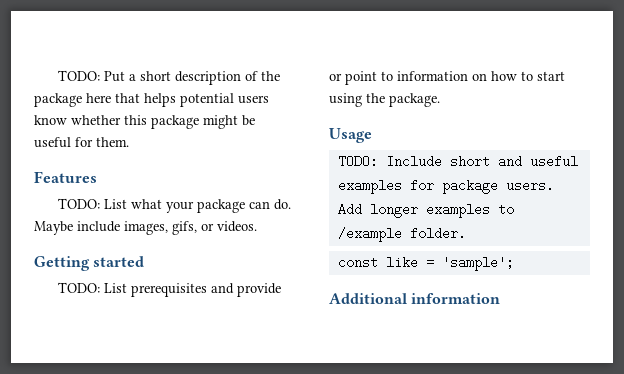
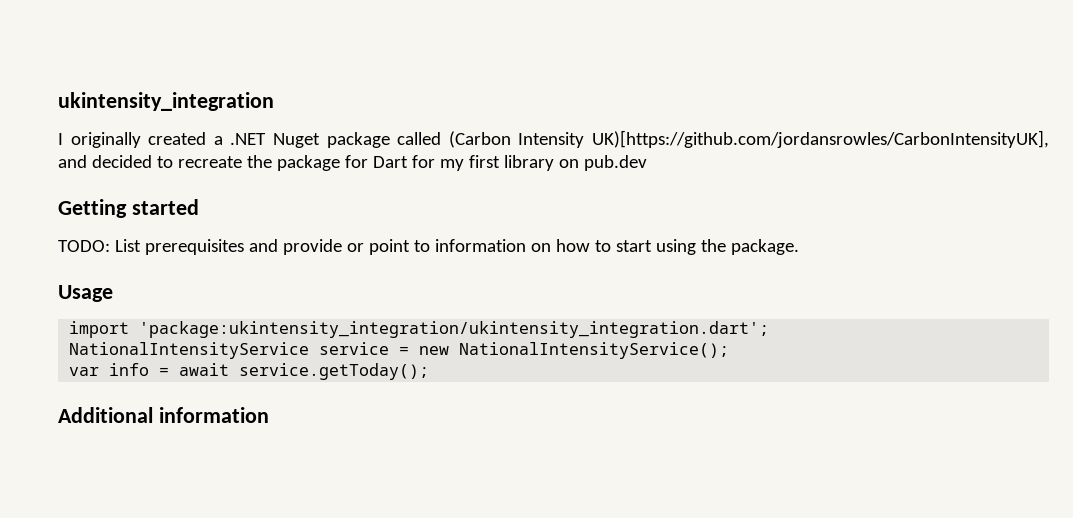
- TODO: Put a short description of the package here that helps potential users know whether this package might be useful for them.
- Features
- TODO: List what your package can do. Maybe include images, gifs, or videos.
+ ukintensity_integration
+ I originally created a .NET Nuget package called (Carbon Intensity UK)[https://github.com/jordansrowles/CarbonIntensityUK], and decided to recreate the package for Dart for my first library on pub.dev
- TODO: Include short and useful examples for package users. Add longer examples to /example folder.
- const like = 'sample';
+ import 'package:ukintensity_integration/ukintensity_integration.dart';
+ NationalIntensityService service = new NationalIntensityService();
+ var info = await service.getToday();

